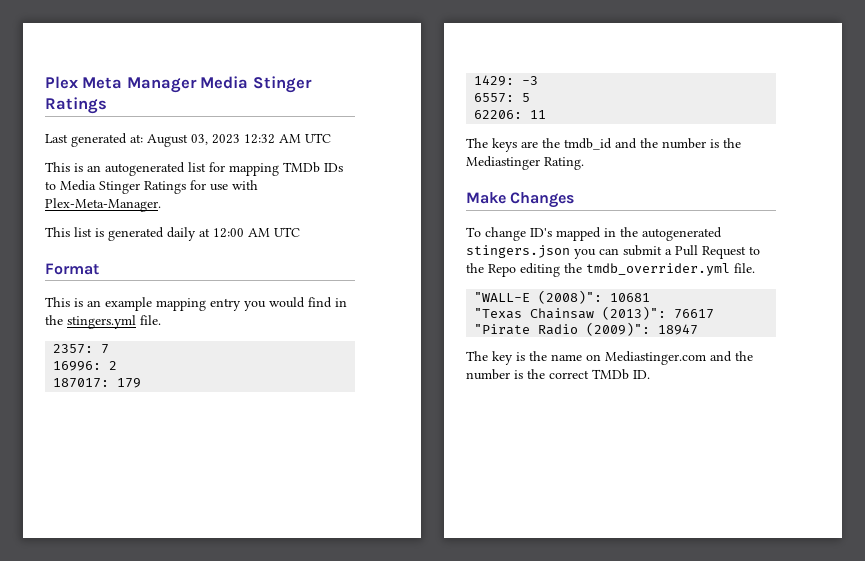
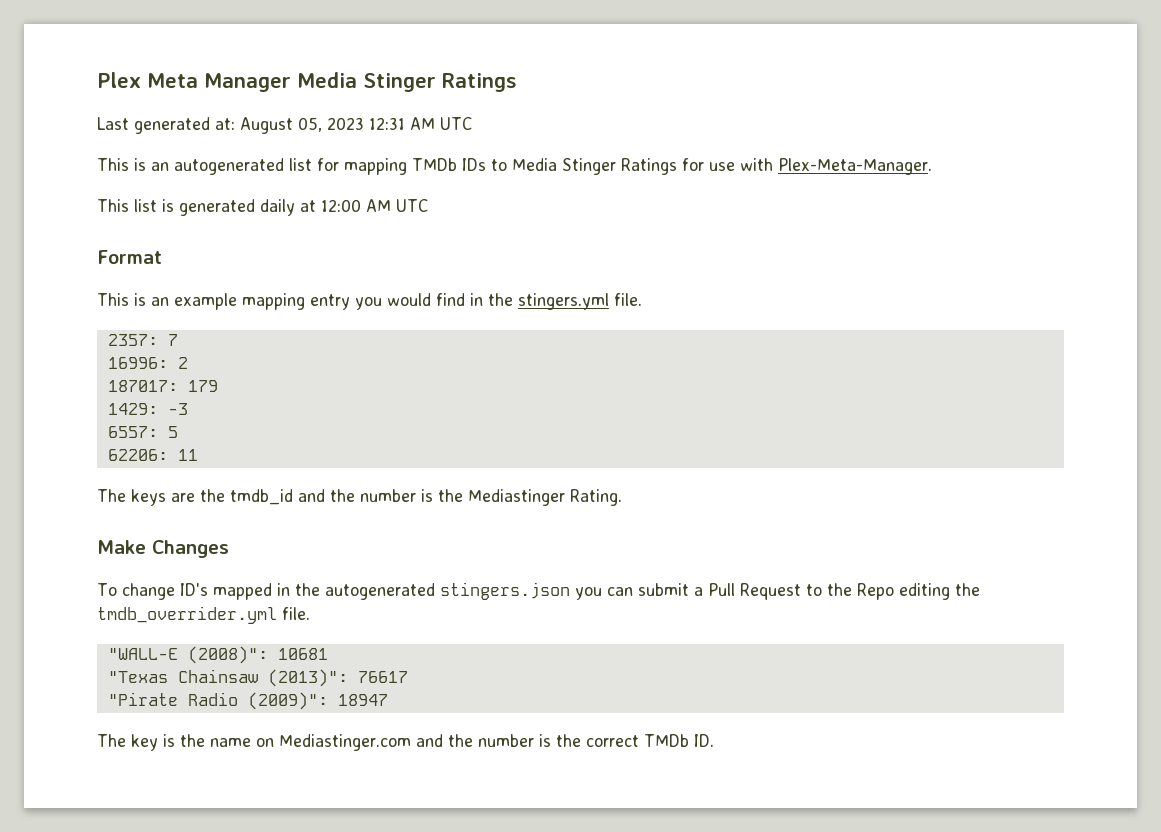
- Last generated at: August 03, 2023 12:32 AM UTC
+ Last generated at: August 05, 2023 12:31 AM UTC

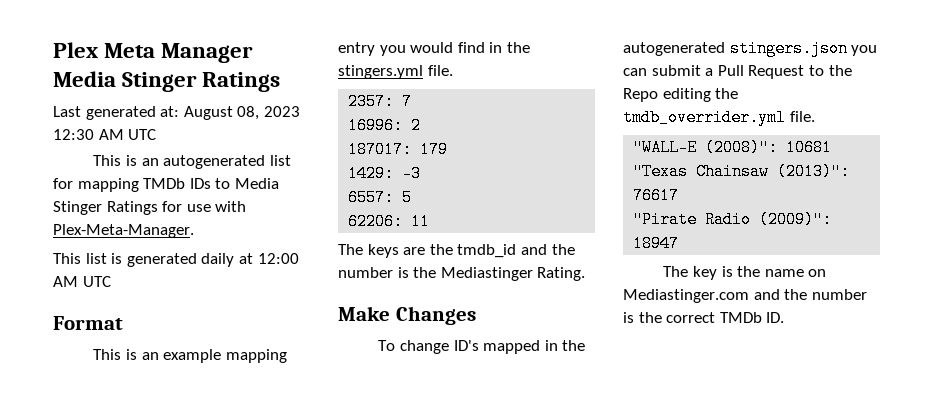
- Last generated at: August 05, 2023 12:31 AM UTC
+ Last generated at: August 08, 2023 12:30 AM UTC

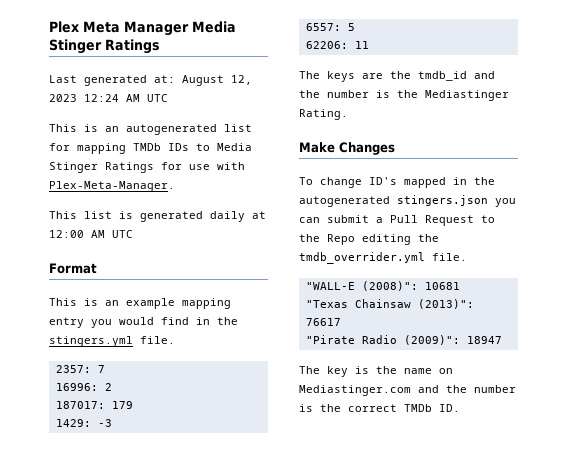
- Last generated at: August 08, 2023 12:30 AM UTC
+ Last generated at: August 12, 2023 12:24 AM UTC

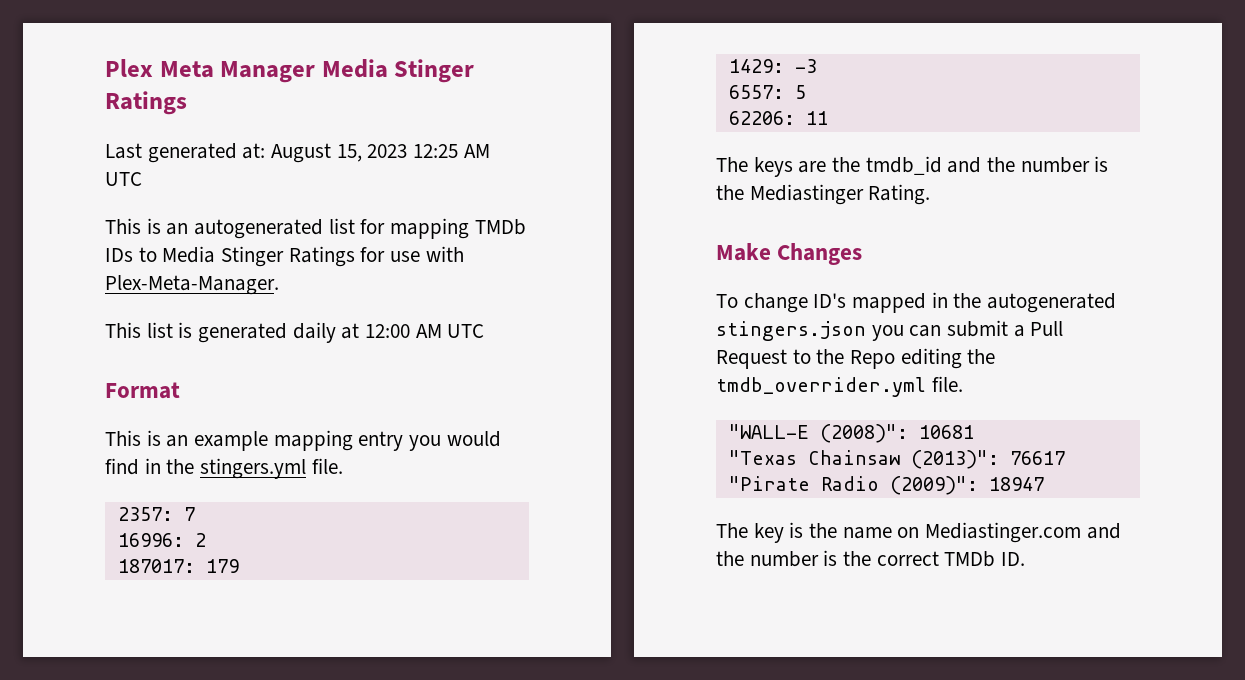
- Last generated at: August 12, 2023 12:24 AM UTC
+ Last generated at: August 15, 2023 12:25 AM UTC

